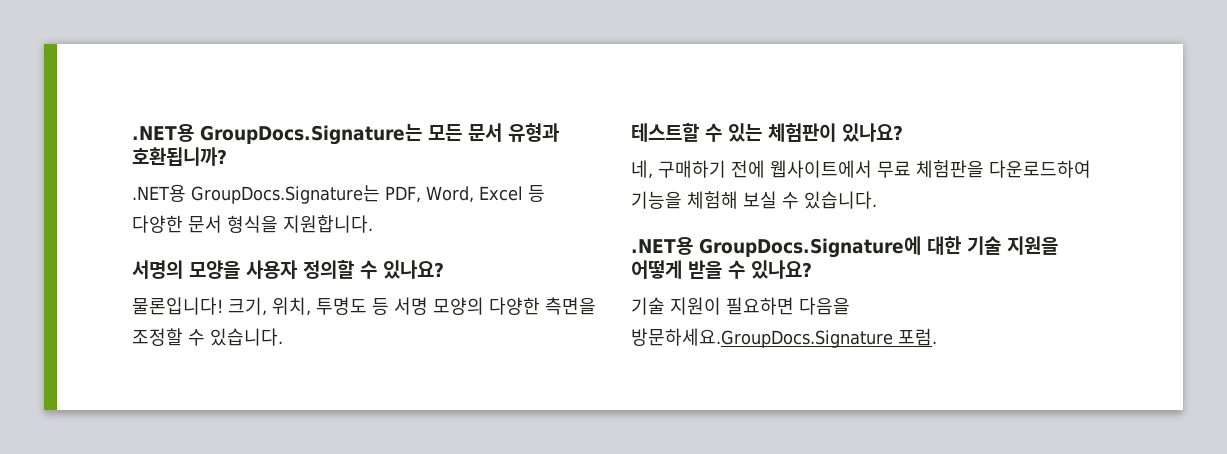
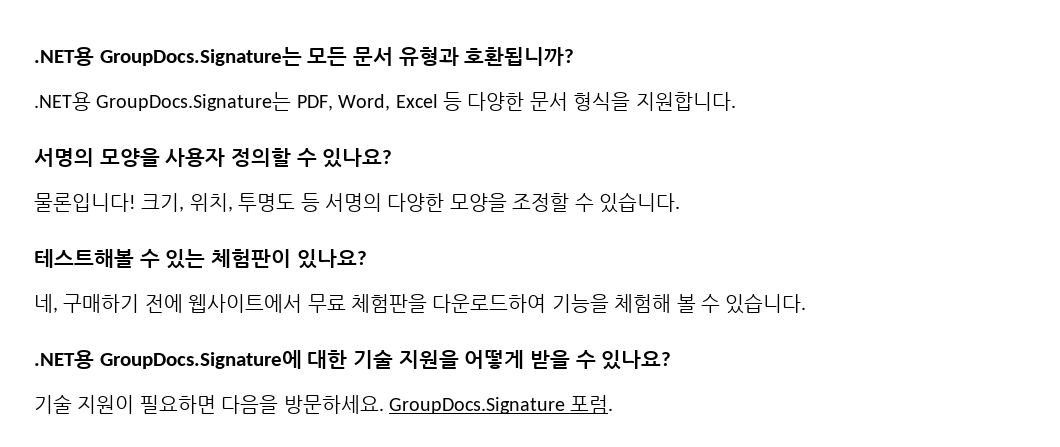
- 크기, 위치, 투명도 등 서명 모양의 다양한 측면을 조정할 수 있습니다.
+ 크기, 위치, 투명도 등 서명의 다양한 모양을 조정할 수 있습니다.
- 테스트할 수 있는 체험판이 있나요?
+ 테스트해볼 수 있는 체험판이 있나요?
- 네, 구매하기 전에 웹사이트에서 무료 체험판을 다운로드하여 기능을 체험해 보실 수 있습니다.
+ 네, 구매하기 전에 웹사이트에서 무료 체험판을 다운로드하여 기능을 체험해 볼 수 있습니다.
- 기술 지원이 필요하면 다음을 방문하세요.GroupDocs.Signature 포럼.
+ 기술 지원이 필요하면 다음을 방문하세요. GroupDocs.Signature 포럼.

